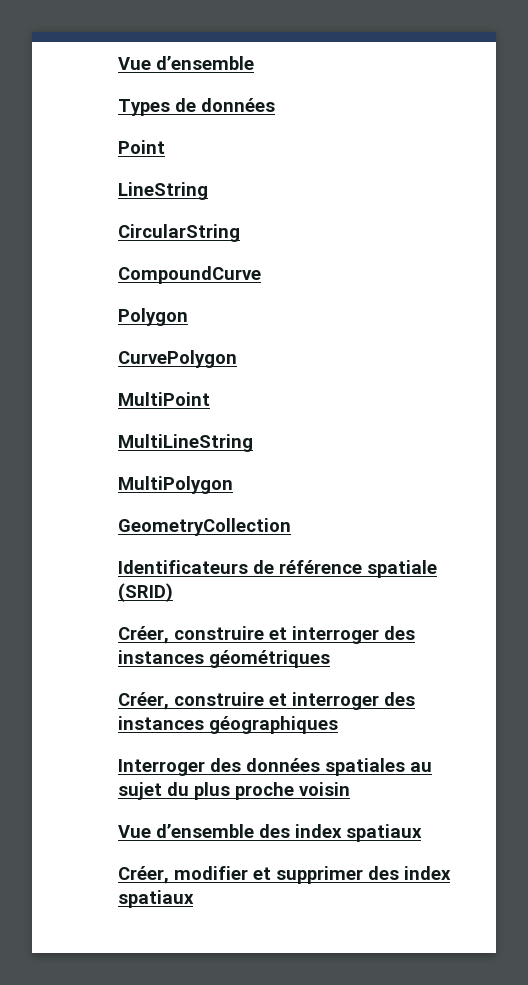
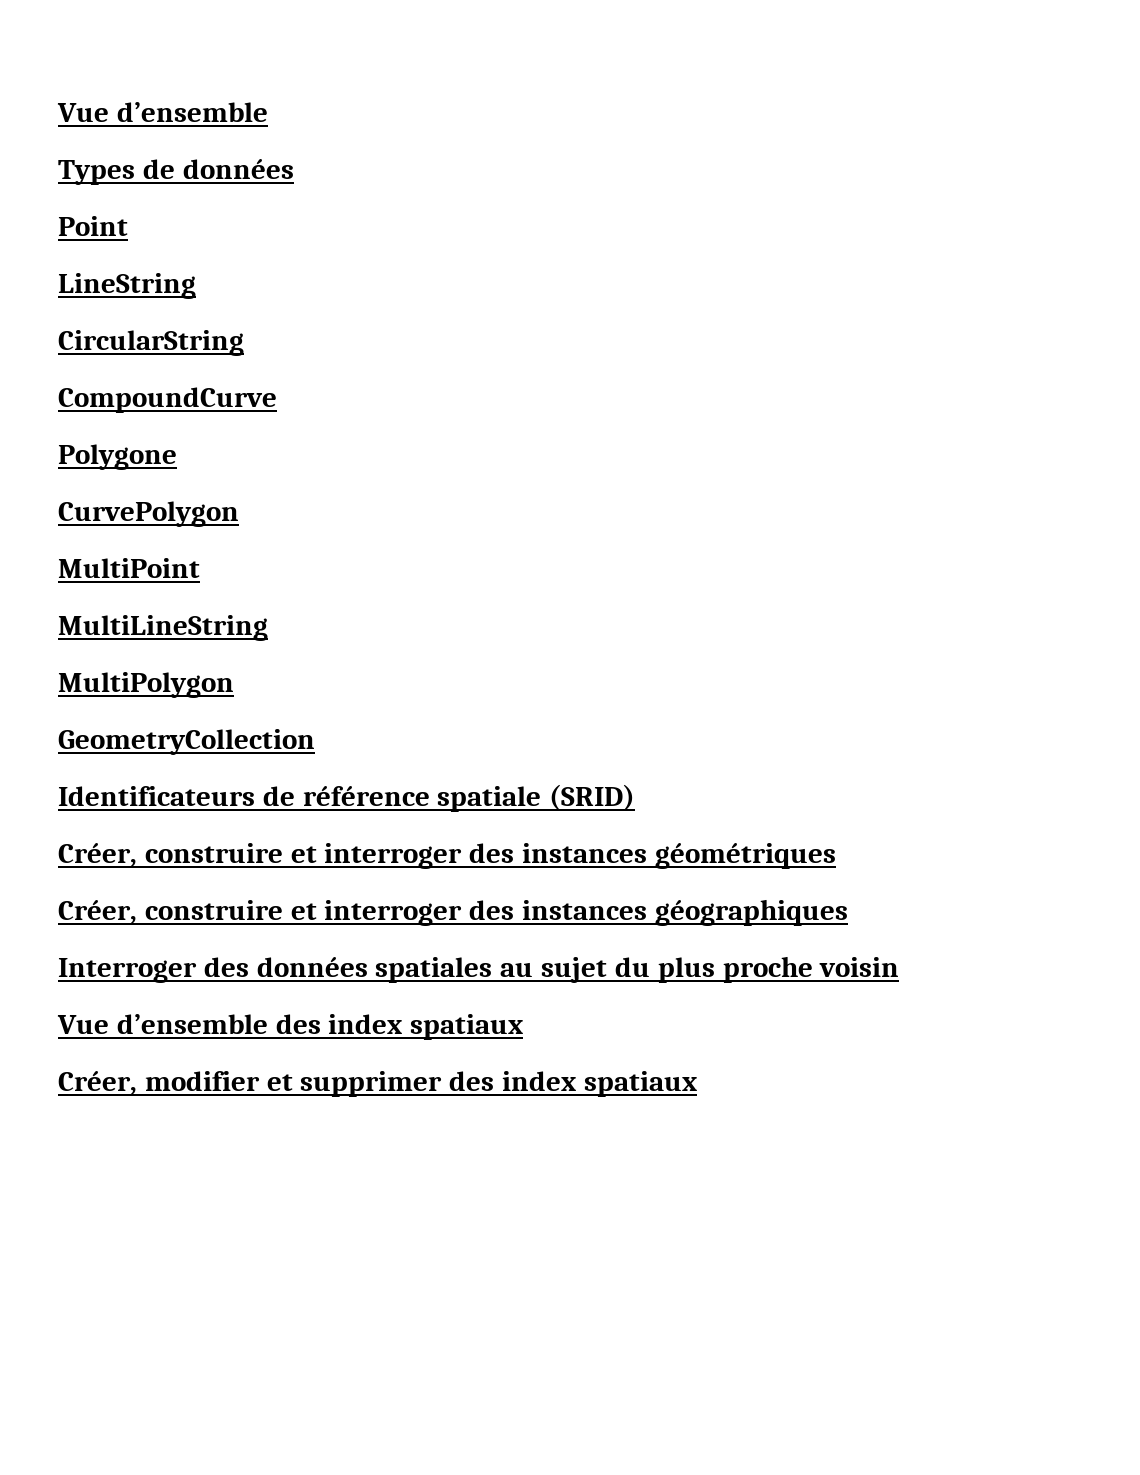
- Polygon
+ Polygone

